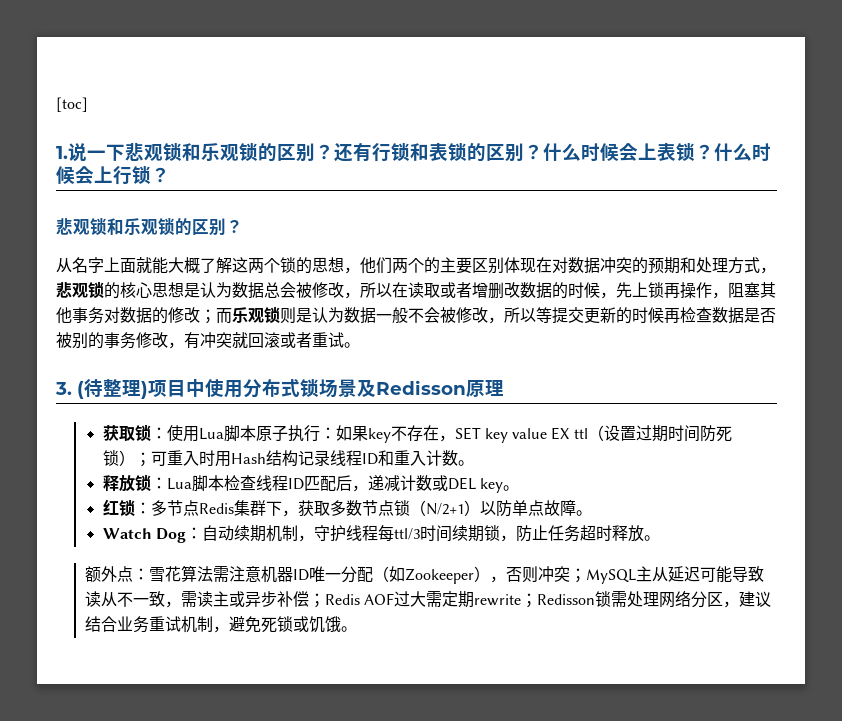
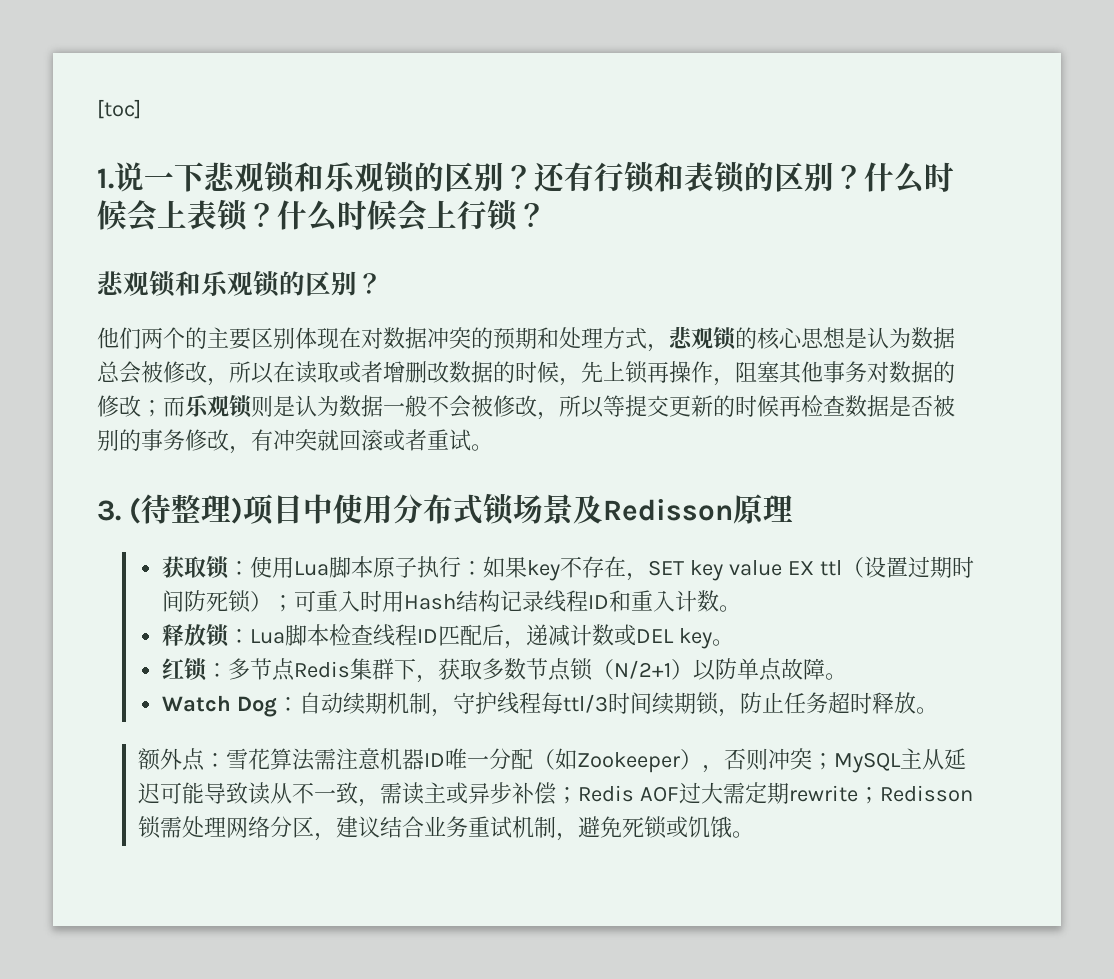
- 从名字上面就能大概了解这两个锁的思想，他们两个的主要区别体现在对数据冲突的预期和处理方式，悲观锁的核心思想是认为数据总会被修改，所以在读取或者增删改数据的时候，先上锁再操作，阻塞其他事务对数据的修改；
+ 他们两个的主要区别体现在对数据冲突的预期和处理方式，悲观锁的核心思想是认为数据总会被修改，所以在读取或者增删改数据的时候，先上锁再操作，阻塞其他事务对数据的修改；

